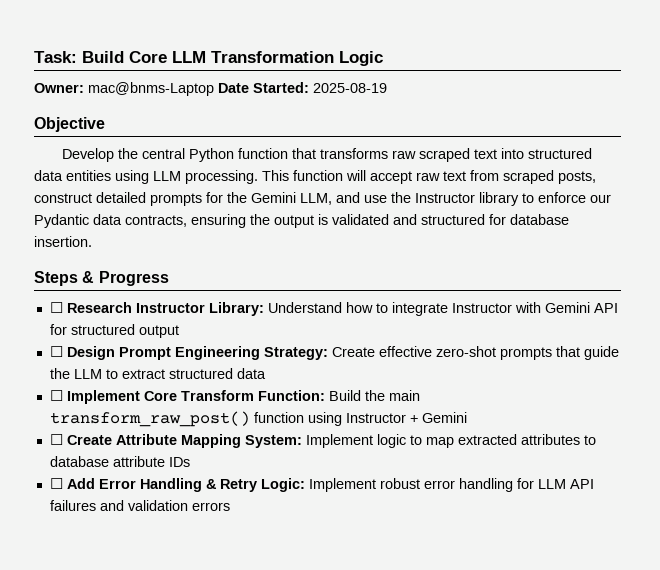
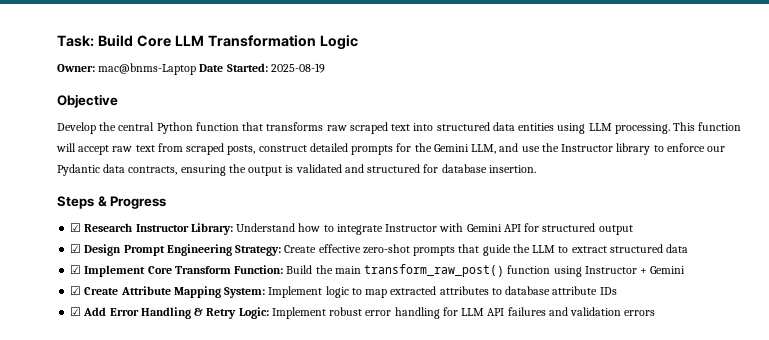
- ☐ Research Instructor Library: Understand how to integrate Instructor with Gemini API for structured output
+ ☑ Research Instructor Library: Understand how to integrate Instructor with Gemini API for structured output
- ☐ Design Prompt Engineering Strategy: Create effective zero-shot prompts that guide the LLM to extract structured data
+ ☑ Design Prompt Engineering Strategy: Create effective zero-shot prompts that guide the LLM to extract structured data
- ☐ Implement Core Transform Function: Build the main transform_raw_post() function using Instructor + Gemini
+ ☑ Implement Core Transform Function: Build the main transform_raw_post() function using Instructor + Gemini
- ☐ Create Attribute Mapping System: Implement logic to map extracted attributes to database attribute IDs
+ ☑ Create Attribute Mapping System: Implement logic to map extracted attributes to database attribute IDs
- ☐ Add Error Handling & Retry Logic: Implement robust error handling for LLM API failures and validation errors
+ ☑ Add Error Handling & Retry Logic: Implement robust error handling for LLM API failures and validation errors

